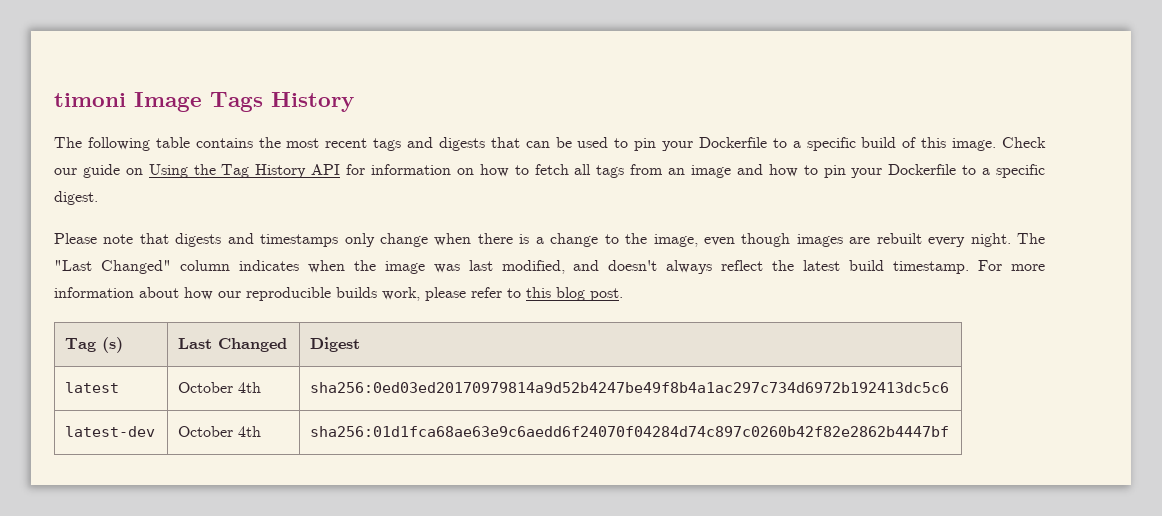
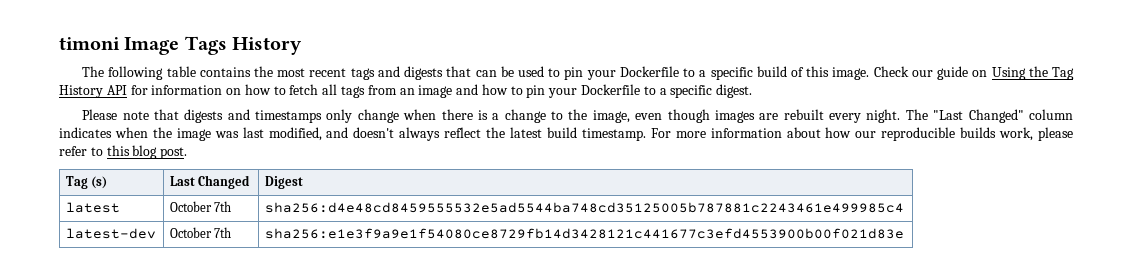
- latest | October 4th | sha256:0ed03ed20170979814a9d52b4247be49f8b4a1ac297c734d6972b192413dc5c6
+ latest | October 7th | sha256:d4e48cd8459555532e5ad5544ba748cd35125005b787881c2243461e499985c4
- latest-dev | October 4th | sha256:01d1fca68ae63e9c6aedd6f24070f04284d74c897c0260b42f82e2862b4447bf
+ latest-dev | October 7th | sha256:e1e3f9a9e1f54080ce8729fb14d3428121c441677c3efd4553900b00f021d83e

